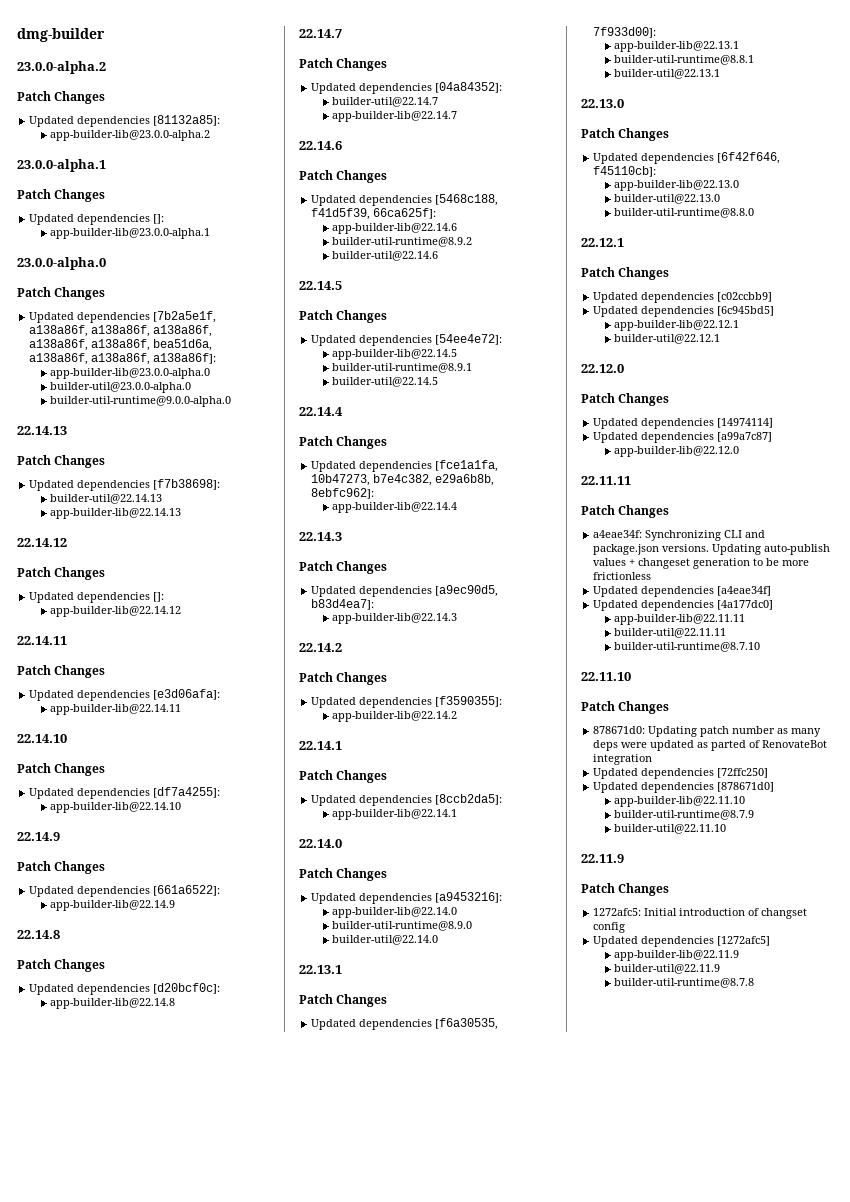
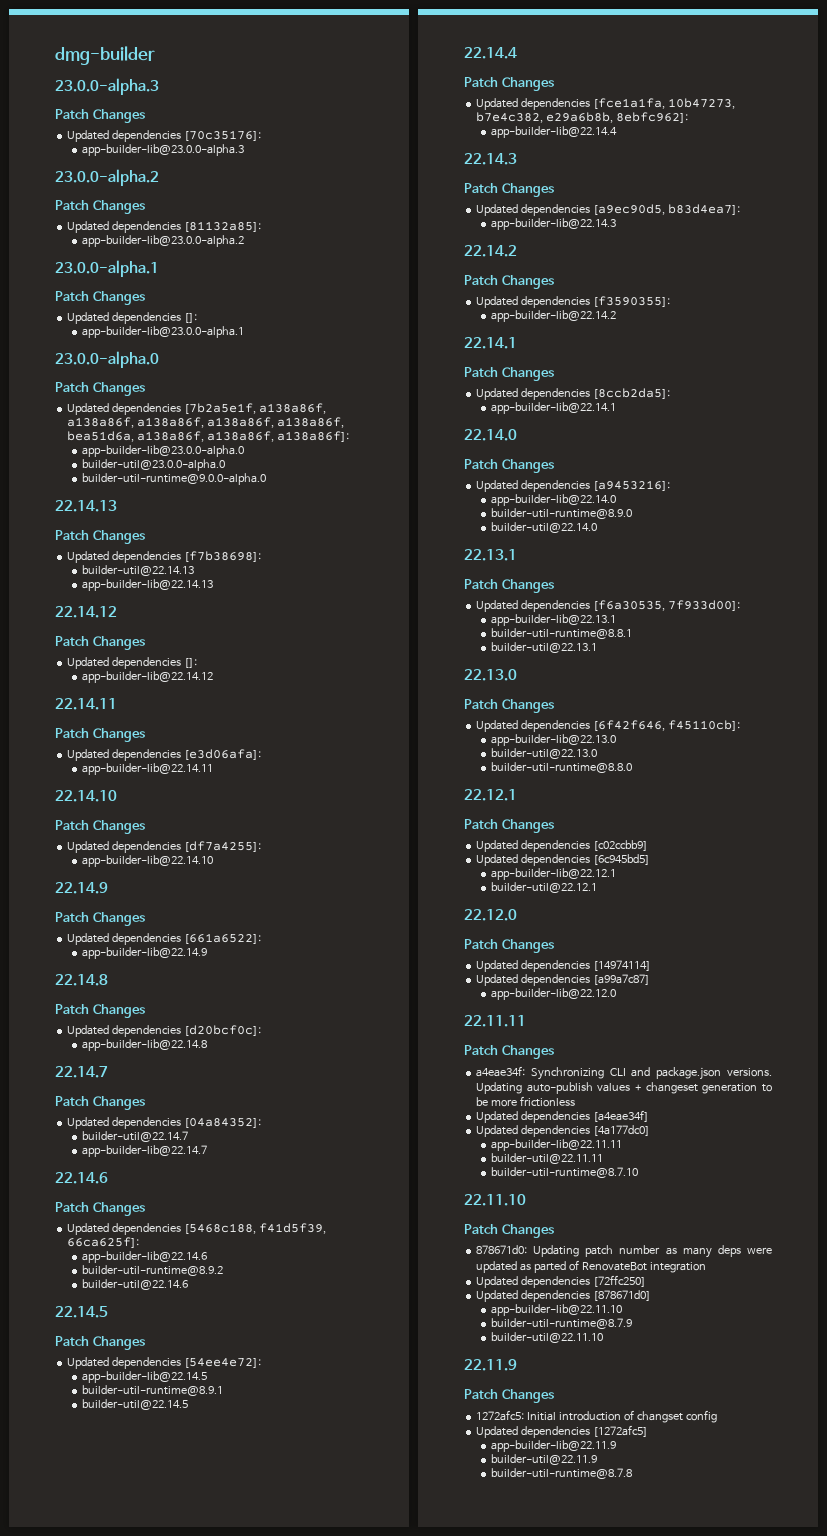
+ 23.0.0-alpha.3
+ Patch Changes
+ Updated dependencies [70c35176]:
+ app-builder-lib@23.0.0-alpha.3

